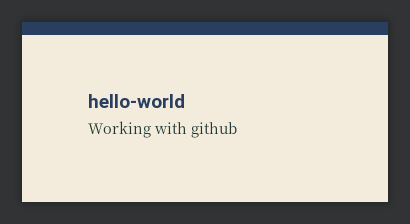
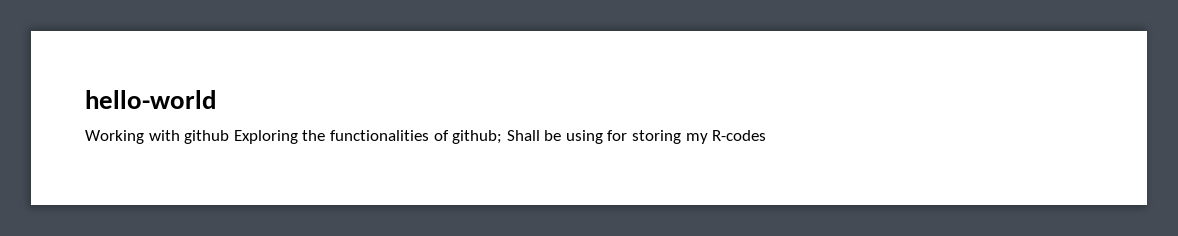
- Working with github
+ Working with github Exploring the functionalities of github; Shall be using for storing my R-codes

